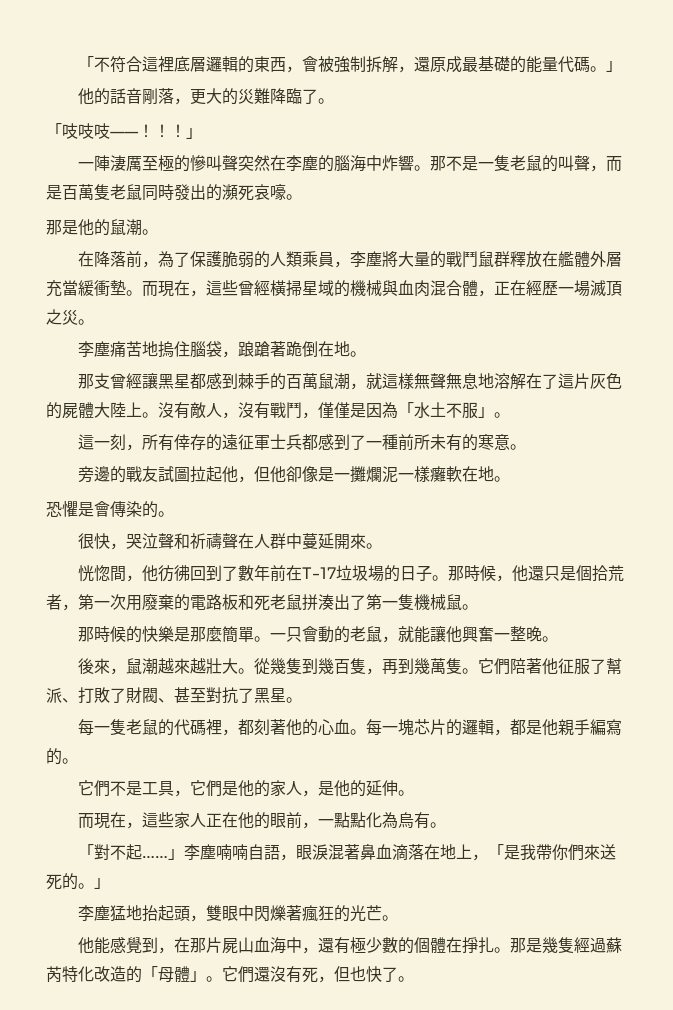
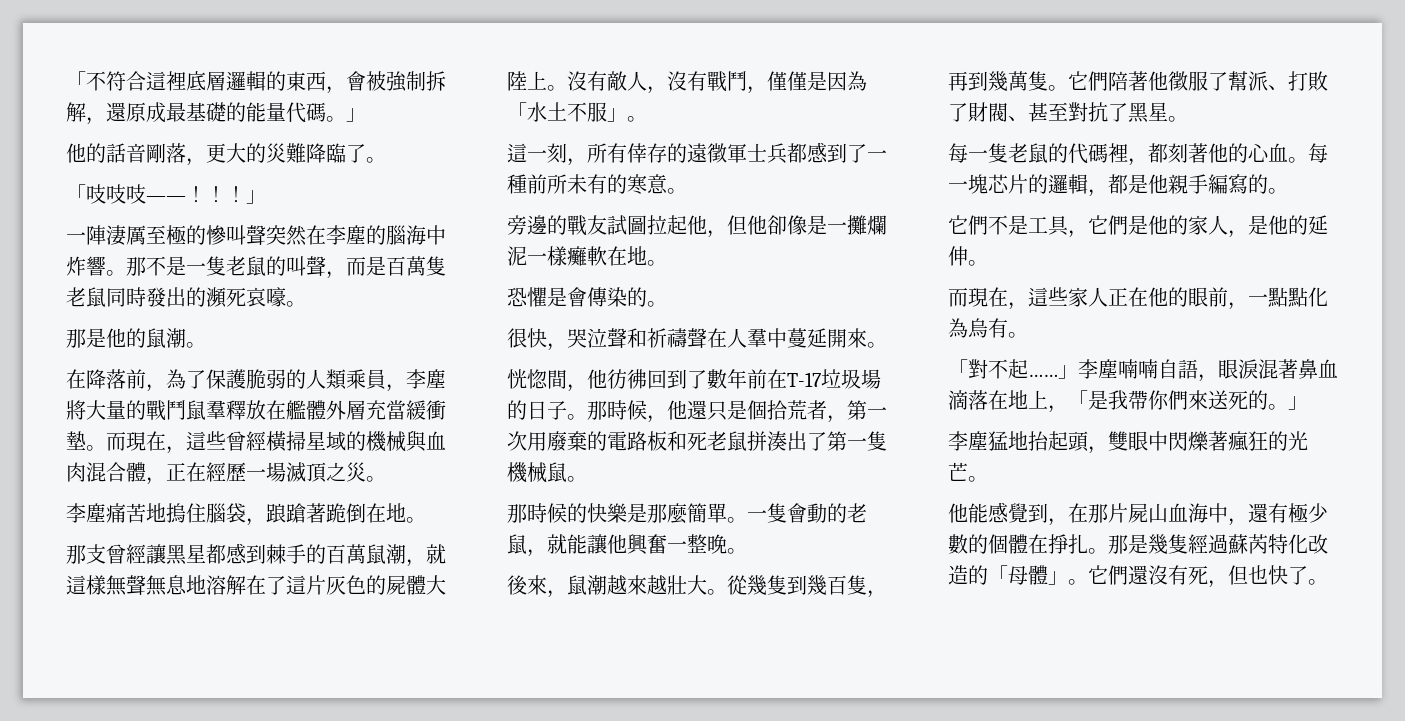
- 在降落前，為了保護脆弱的人類乘員，李塵將大量的戰鬥鼠群釋放在艦體外層充當緩衝墊。
+ 在降落前，為了保護脆弱的人類乘員，李塵將大量的戰鬥鼠羣釋放在艦體外層充當緩衝墊。
- 這一刻，所有倖存的遠征軍士兵都感到了一種前所未有的寒意。
+ 這一刻，所有倖存的遠徵軍士兵都感到了一種前所未有的寒意。
- 很快，哭泣聲和祈禱聲在人群中蔓延開來。
+ 很快，哭泣聲和祈禱聲在人羣中蔓延開來。
- 一只會動的老鼠，就能讓他興奮一整晚。
+ 一隻會動的老鼠，就能讓他興奮一整晚。
- 它們陪著他征服了幫派、打敗了財閥、甚至對抗了黑星。
+ 它們陪著他徵服了幫派、打敗了財閥、甚至對抗了黑星。

